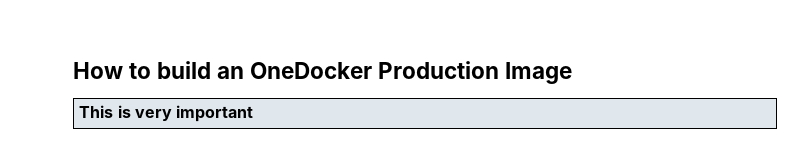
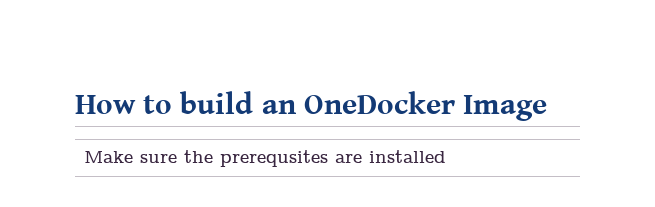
- How to build an OneDocker Production Image
+ How to build an OneDocker Image
- This is very important
+ Make sure the prerequsites are installed

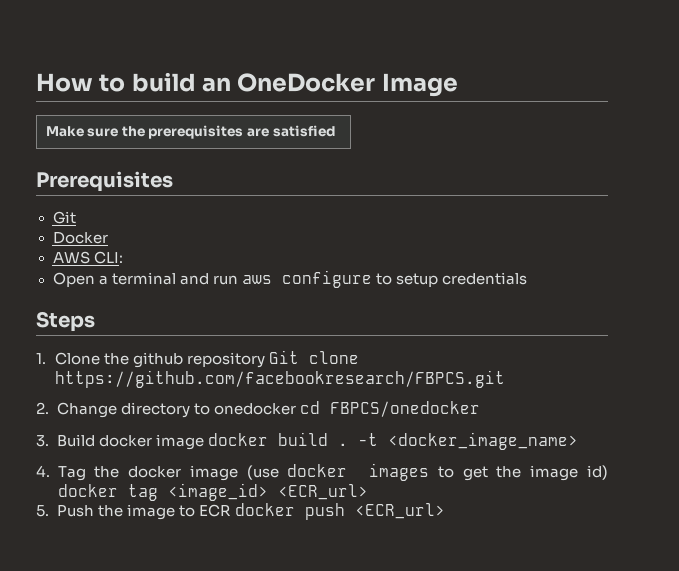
- Make sure the prerequsites are installed
+ Make sure the prerequisites are satisfied
+ Prerequisites
+ Git
+ Docker
+ AWS CLI:
+ Open a terminal and run aws configure to setup credentials
+ Steps
+ 1. Clone the github repository Git clone https://github.com/facebookresearch/FBPCS.git
+ 2. Change directory to onedocker cd FBPCS/onedocker
+ 3. Build docker image docker build . -t <docker_image_name>
+ 4. Tag the docker image (use docker images to get the image id) docker tag <image_id> <ECR_url>
+ 5. Push the image to ECR docker push <ECR_url>

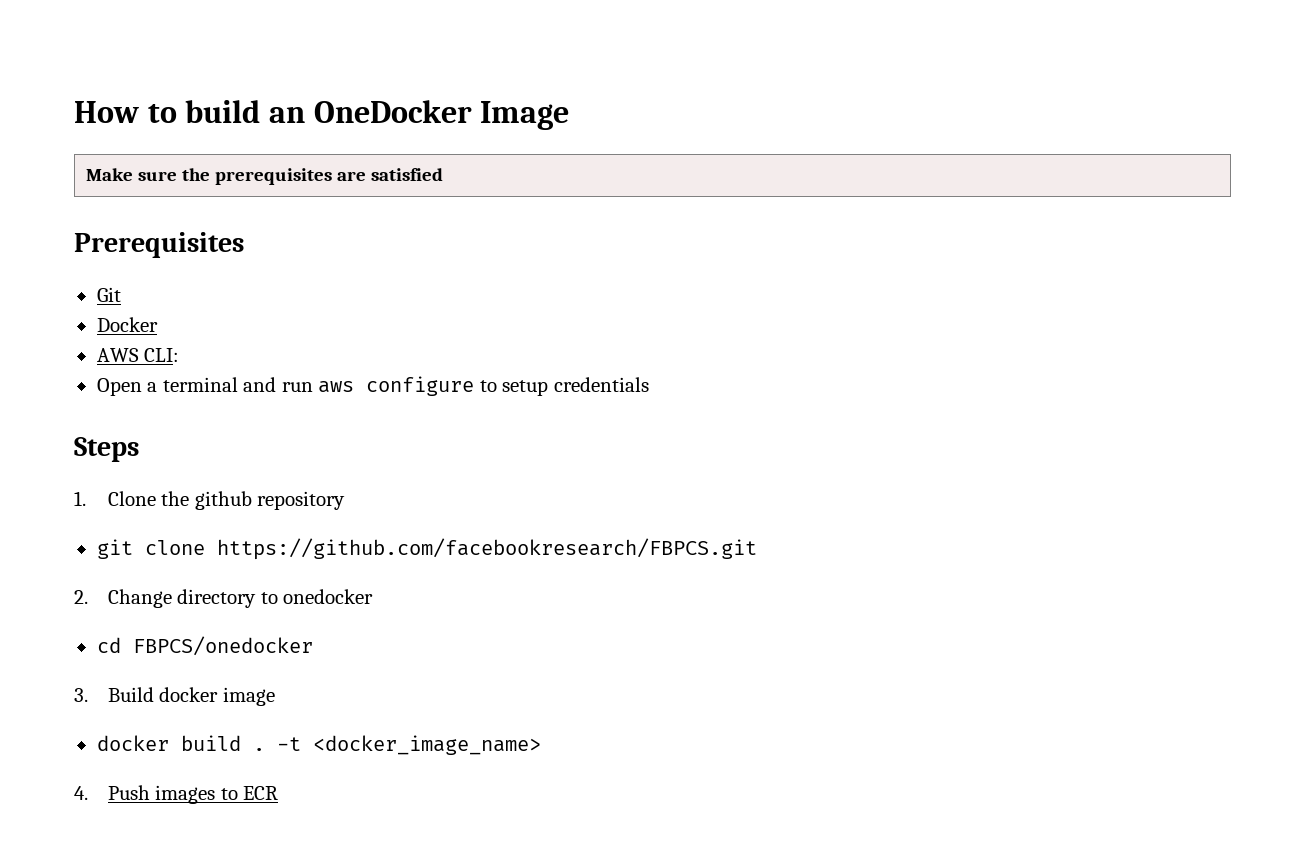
- 1. Clone the github repository Git clone https://github.com/facebookresearch/FBPCS.git
+ 1. Clone the github repository
+ git clone https://github.com/facebookresearch/FBPCS.git
- 2. Change directory to onedocker cd FBPCS/onedocker
+ 2. Change directory to onedocker
+ cd FBPCS/onedocker
- 3. Build docker image docker build .
+ 3. Build docker image
+ docker build .
- 4. Tag the docker image (use docker images to get the image id) docker tag <image_id> <ECR_url>
- 5. Push the image to ECR docker push <ECR_url>
+ 4. Push images to ECR

